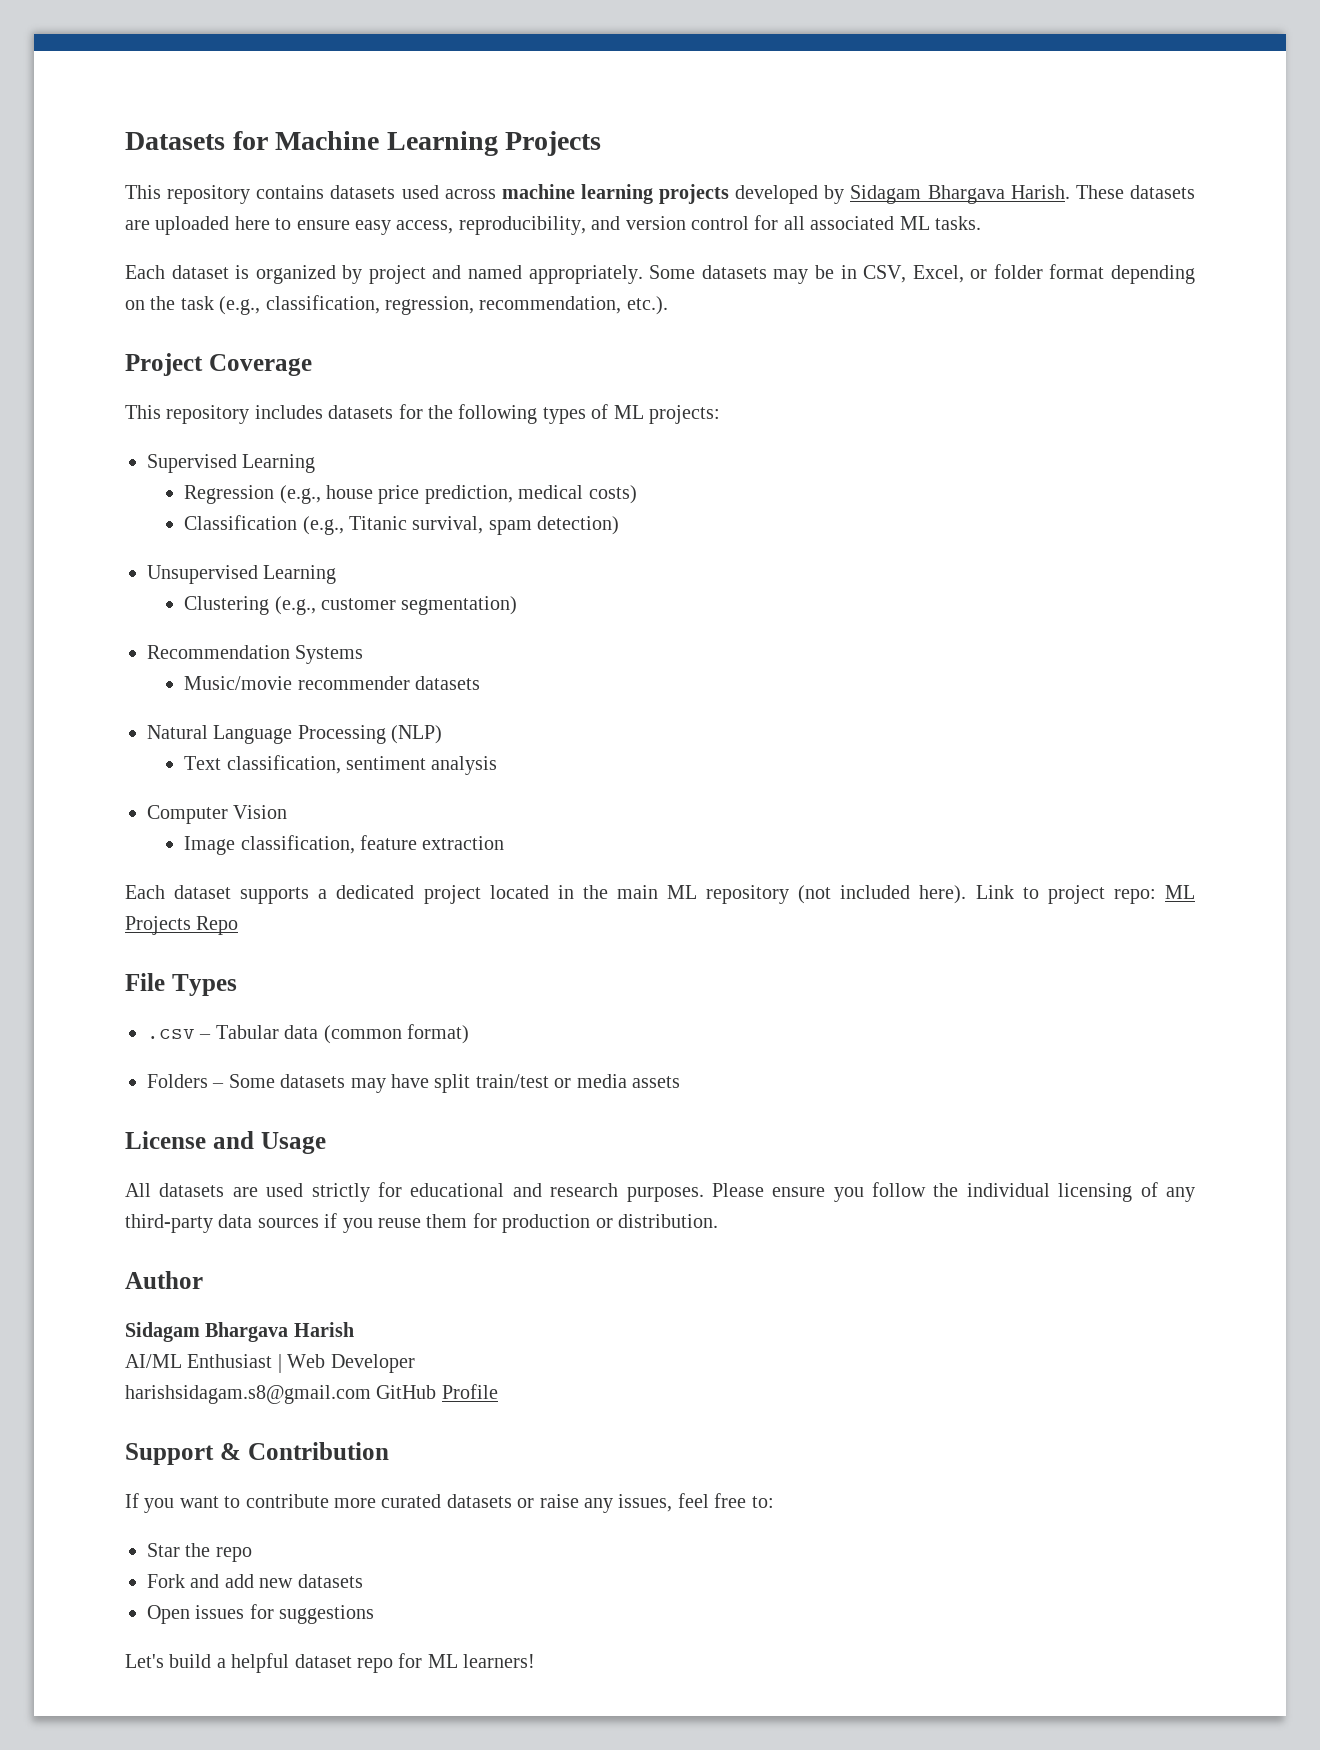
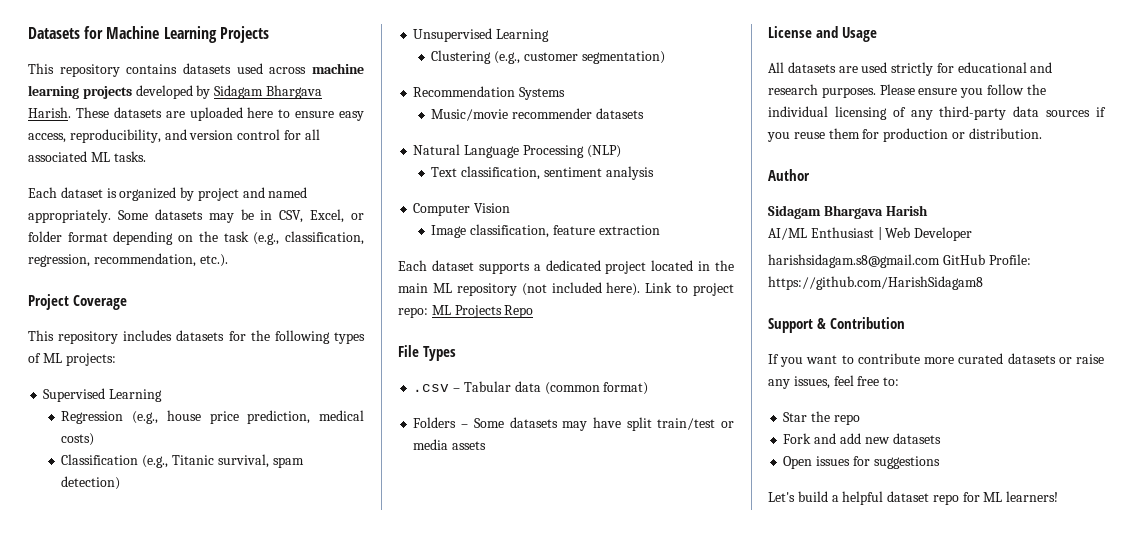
- harishsidagam.s8@gmail.com GitHub Profile
+ harishsidagam.s8@gmail.com GitHub Profile: https://github.com/HarishSidagam8

